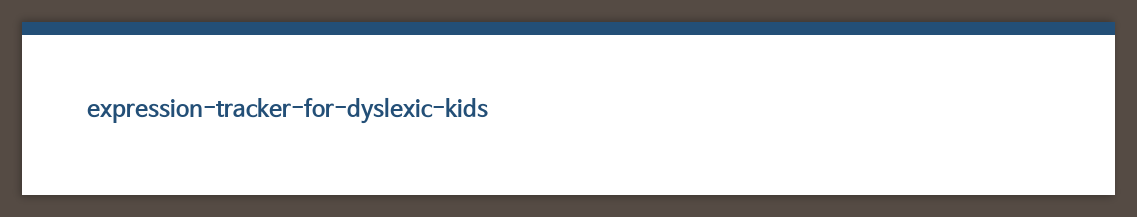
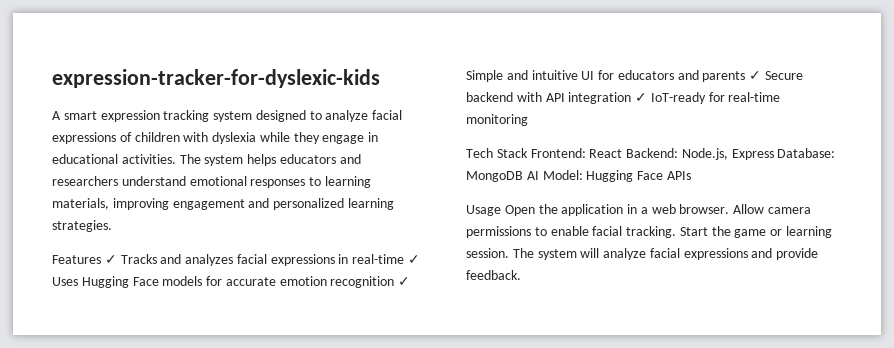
+ A smart expression tracking system designed to analyze facial expressions of children with dyslexia while they engage in educational activities. The system helps educators and researchers understand emotional responses to learning materials, improving engagement and personalized learning strategies.
+ Features ✓ Tracks and analyzes facial expressions in real-time ✓ Uses Hugging Face models for accurate emotion recognition ✓ Simple and intuitive UI for educators and parents ✓ Secure backend with API integration ✓ IoT-ready for real-time monitoring
+ Tech Stack Frontend: React Backend: Node.js, Express Database: MongoDB AI Model: Hugging Face APIs
+ Usage Open the application in a web browser. Allow camera permissions to enable facial tracking. Start the game or learning session. The system will analyze facial expressions and provide feedback.

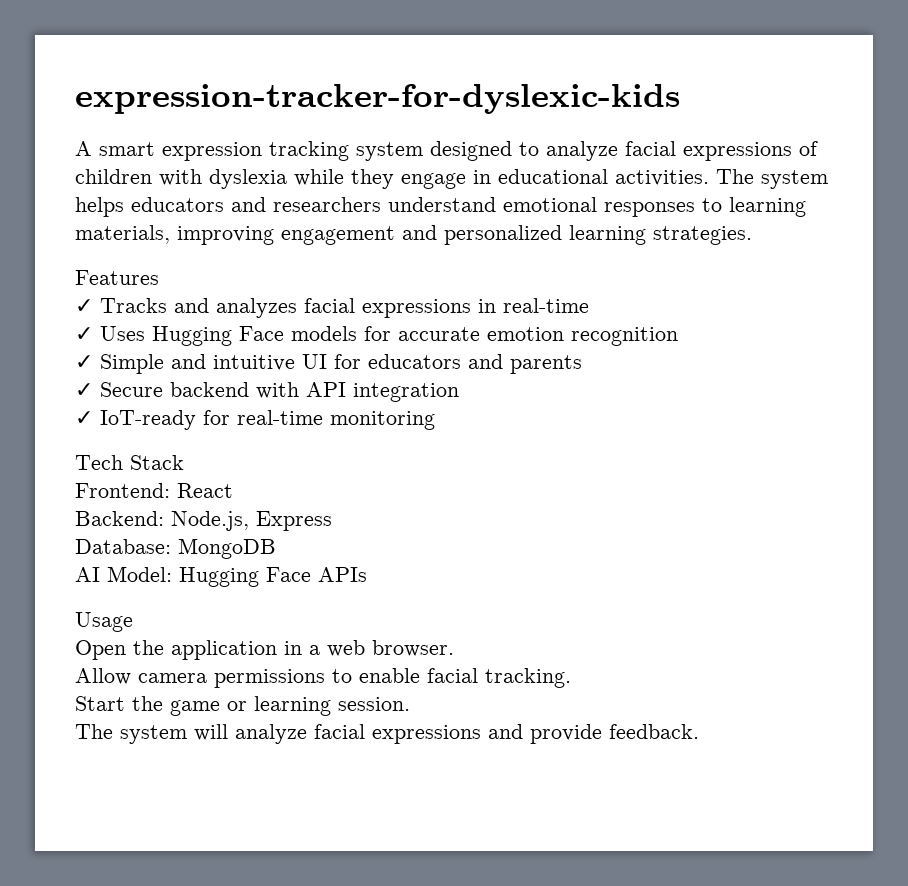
- Features ✓ Tracks and analyzes facial expressions in real-time ✓ Uses Hugging Face models for accurate emotion recognition ✓ Simple and intuitive UI for educators and parents ✓ Secure backend with API integration ✓ IoT-ready for real-time monitoring
+ Features
+ ✓ Tracks and analyzes facial expressions in real-time
+ ✓ Uses Hugging Face models for accurate emotion recognition
+ ✓ Simple and intuitive UI for educators and parents
+ ✓ Secure backend with API integration
+ ✓ IoT-ready for real-time monitoring
- Tech Stack Frontend: React Backend: Node.js, Express Database: MongoDB AI Model: Hugging Face APIs
+ Tech Stack
+ Frontend: React
+ Backend: Node.js, Express
+ Database: MongoDB
+ AI Model: Hugging Face APIs
- Usage Open the application in a web browser. Allow camera permissions to enable facial tracking. Start the game or learning session. The system will analyze facial expressions and provide feedback.
+ Usage
+ Open the application in a web browser.
+ Allow camera permissions to enable facial tracking.
+ Start the game or learning session.
+ The system will analyze facial expressions and provide feedback.

